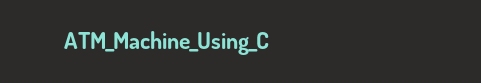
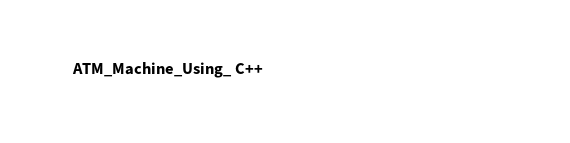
- ATM_Machine_Using_C
+ ATM_Machine_Using_ C++

